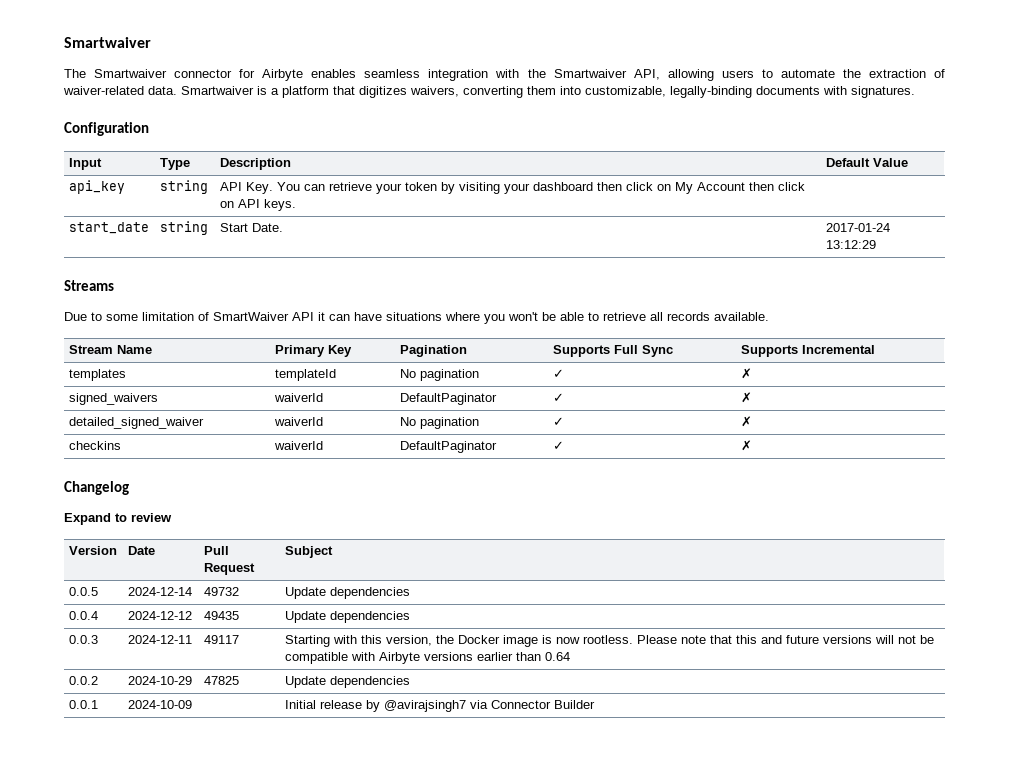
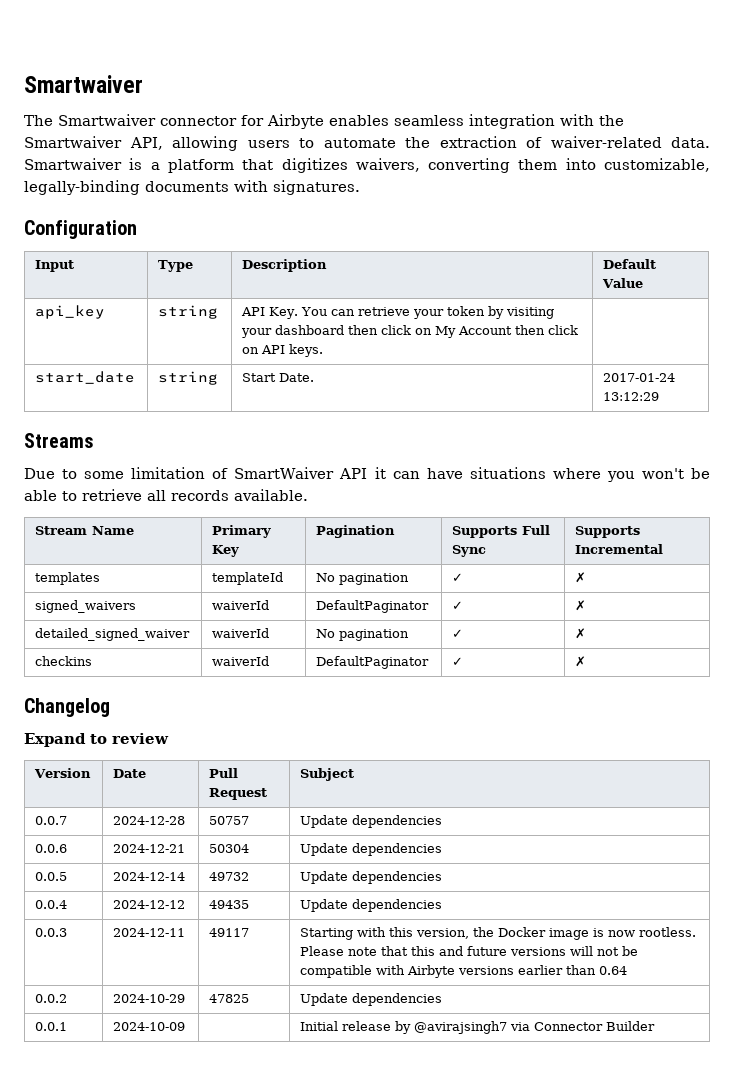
+ 0.0.7 | 2024-12-28 | 50757 | Update dependencies
+ 0.0.6 | 2024-12-21 | 50304 | Update dependencies

